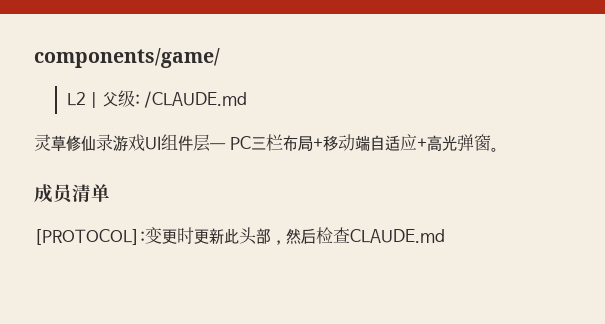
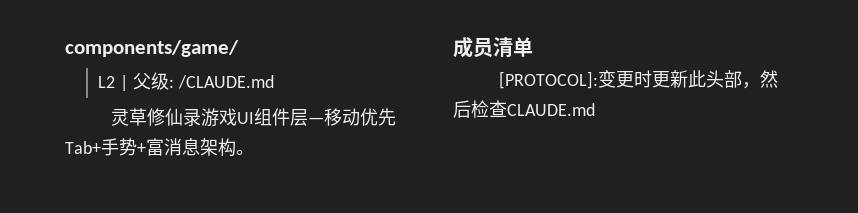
- 灵草修仙录游戏UI组件层— PC三栏布局+移动端自适应+高光弹窗。
+ 灵草修仙录游戏UI组件层—移动优先Tab+手势+富消息架构。

